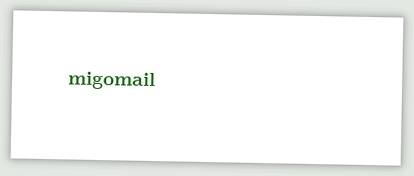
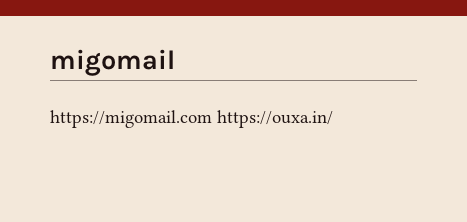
+ https://migomail.com https://ouxa.in/

